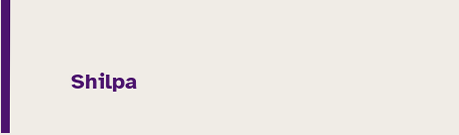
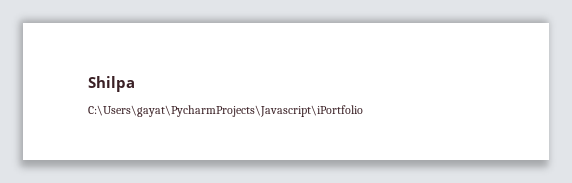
+ C:\Users\gayat\PycharmProjects\Javascript\iPortfolio

